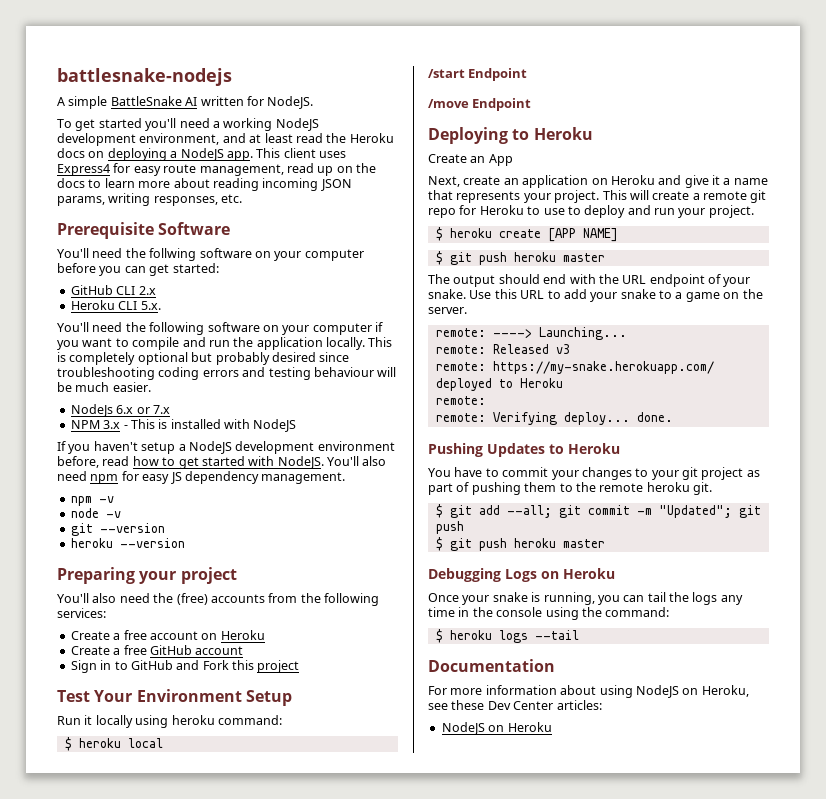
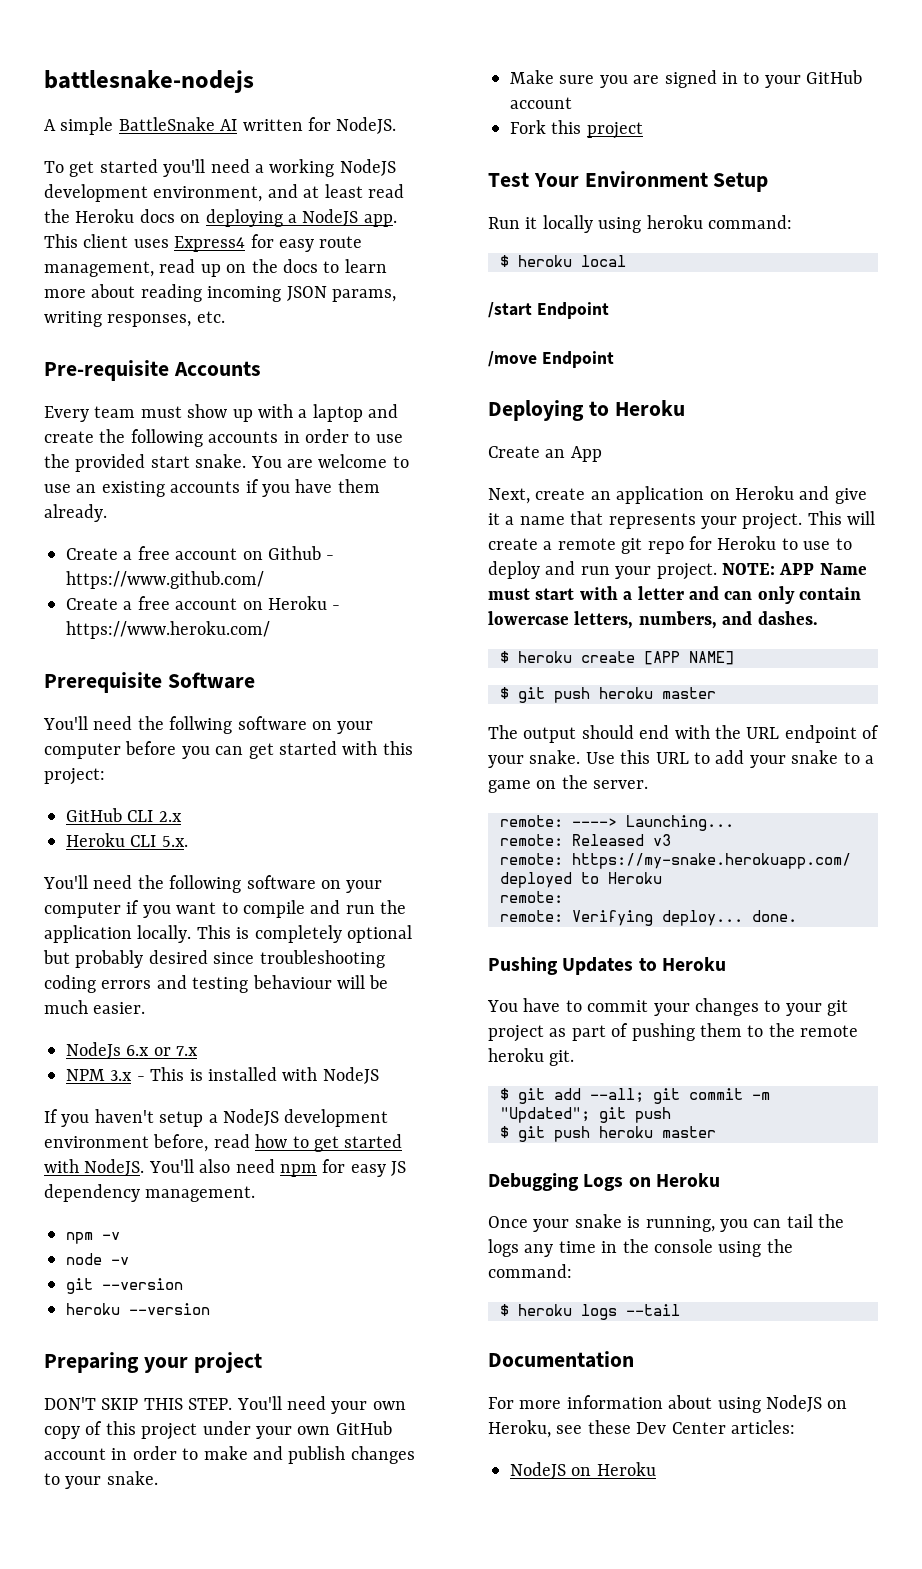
+ Pre-requisite Accounts
+ Every team must show up with a laptop and create the following accounts in order to use the provided start snake. You are welcome to use an existing accounts if you have them already.
+ Create a free account on Github - https://www.github.com/
+ Create a free account on Heroku - https://www.heroku.com/
- You'll need the follwing software on your computer before you can get started:
+ You'll need the follwing software on your computer before you can get started with this project:
- You'll also need the (free) accounts from the following services:
- Create a free account on Heroku
- Create a free GitHub account
- Sign in to GitHub and Fork this project
+ DON'T SKIP THIS STEP. You'll need your own copy of this project under your own GitHub account in order to make and publish changes to your snake.
+ Make sure you are signed in to your GitHub account
+ Fork this project
+ NOTE: APP Name must start with a letter and can only contain lowercase letters, numbers, and dashes.

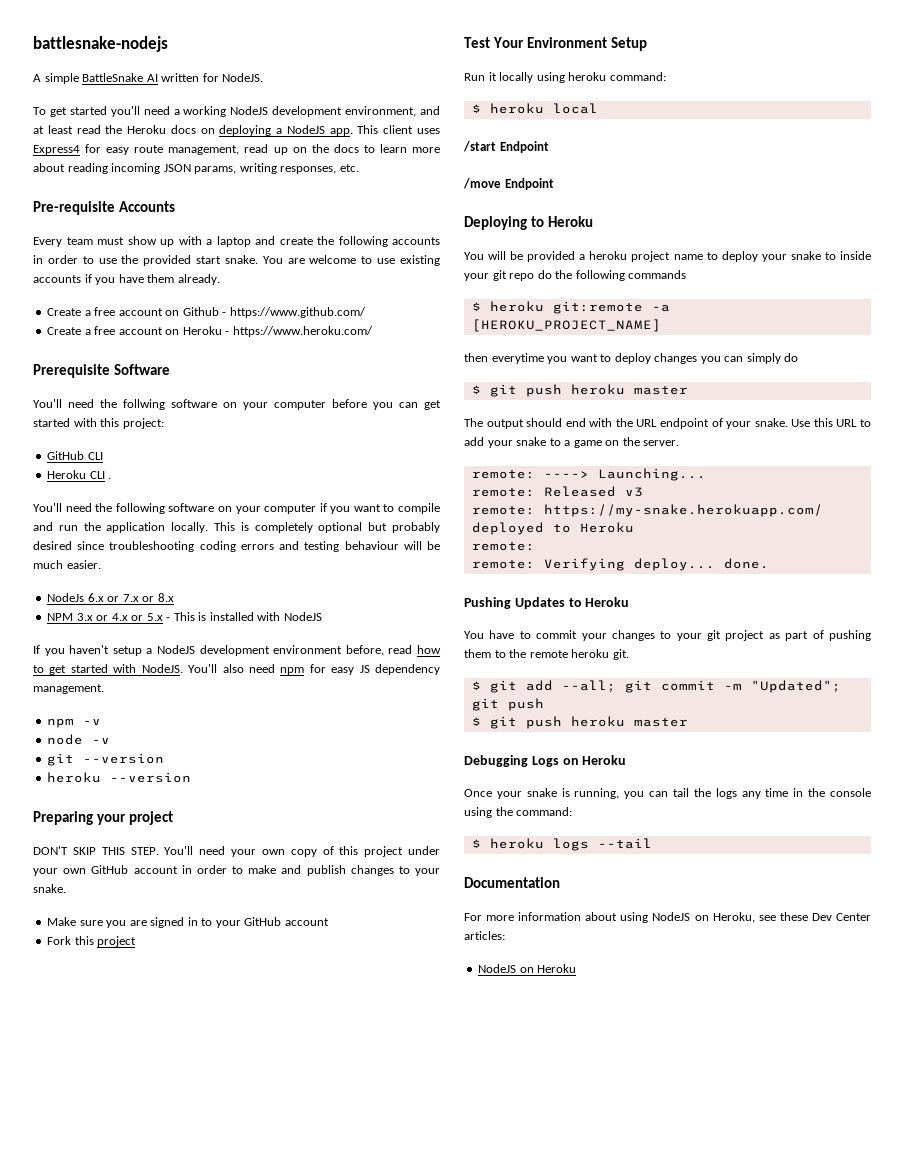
- You are welcome to use an existing accounts if you have them already.
+ You are welcome to use existing accounts if you have them already.
- GitHub CLI 2.x
+ GitHub CLI
- Heroku CLI 5.x.
+ Heroku CLI .
- NodeJs 6.x or 7.x
+ NodeJs 6.x or 7.x or 8.x
- NPM 3.x - This is installed with NodeJS
+ NPM 3.x or 4.x or 5.x - This is installed with NodeJS
- Create an App
- Next, create an application on Heroku and give it a name that represents your project. This will create a remote git repo for Heroku to use to deploy and run your project. NOTE: APP Name must start with a letter and can only contain lowercase letters, numbers, and dashes.
- $ heroku create [APP NAME]
+ You will be provided a heroku project name to deploy your snake to inside your git repo do the following commands
+ $ heroku git:remote -a [HEROKU_PROJECT_NAME]
+ then everytime you want to deploy changes you can simply do

